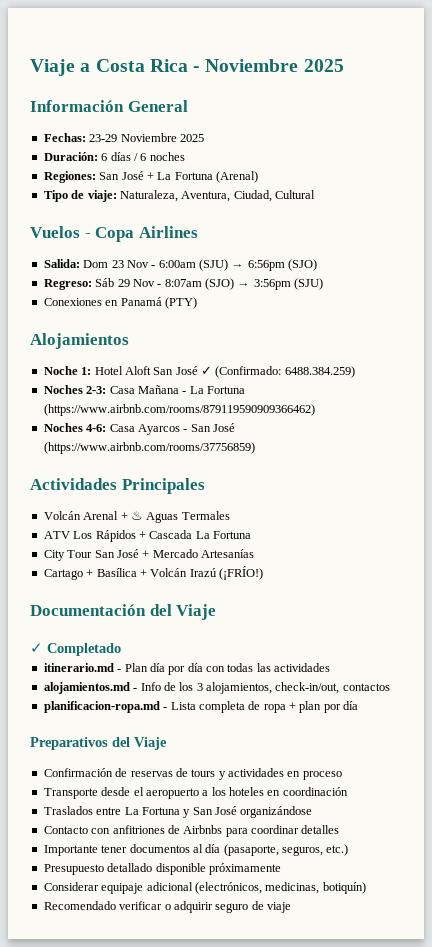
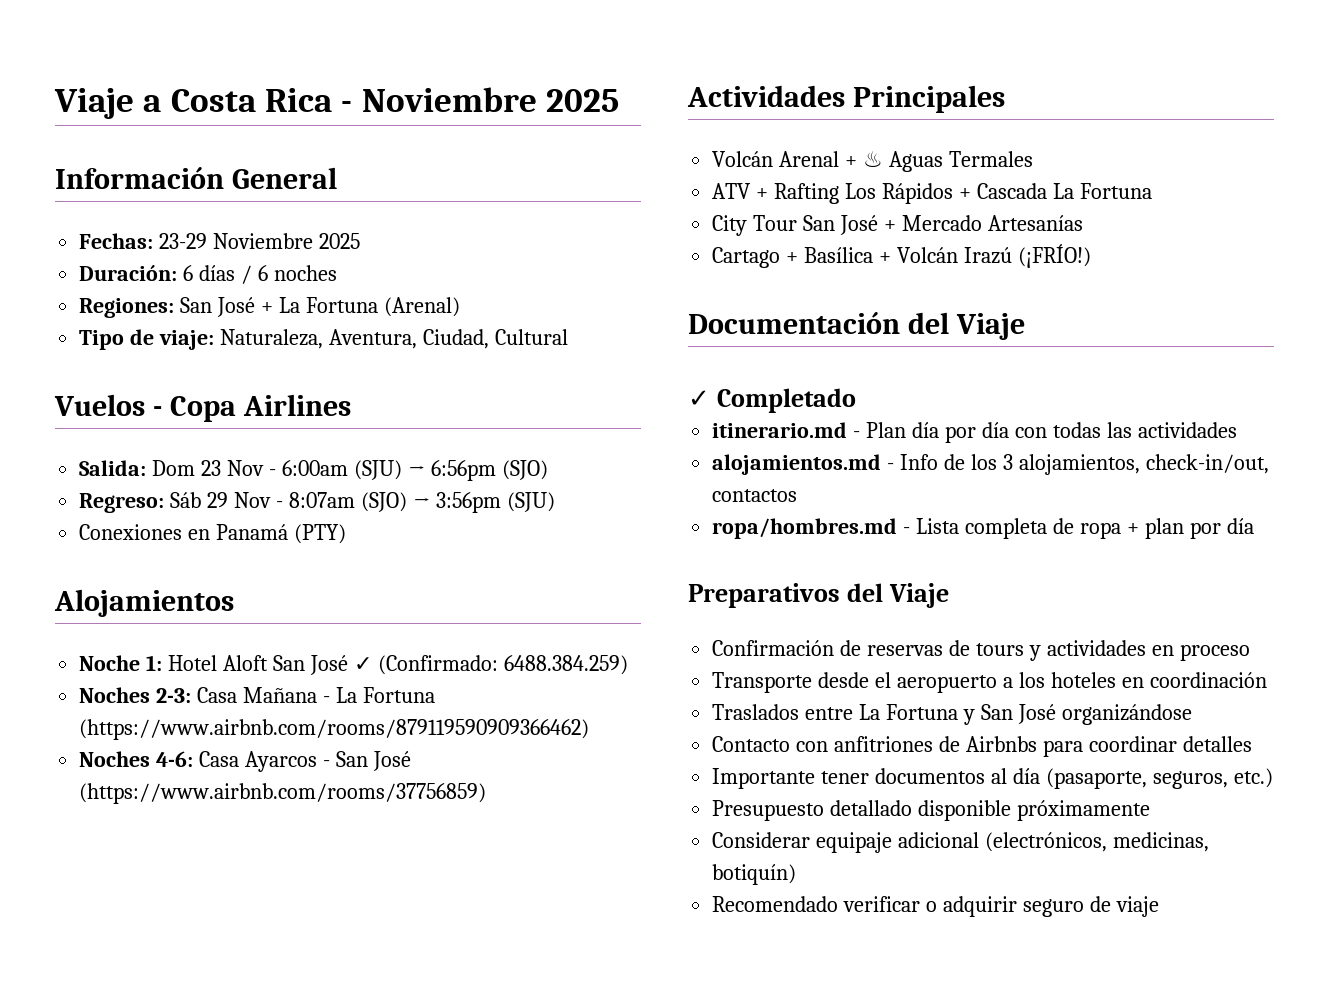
- ATV Los Rápidos + Cascada La Fortuna
+ ATV + Rafting Los Rápidos + Cascada La Fortuna
- planificacion-ropa.md - Lista completa de ropa + plan por día
+ ropa/hombres.md - Lista completa de ropa + plan por día

